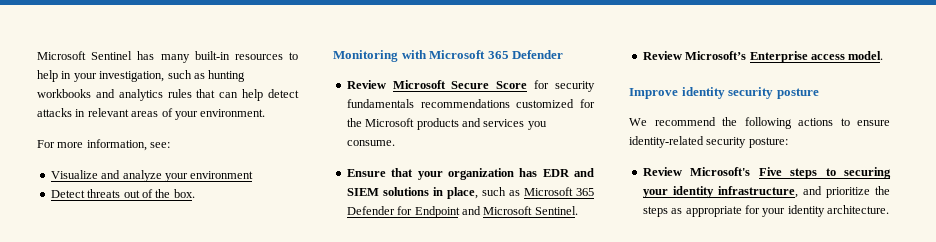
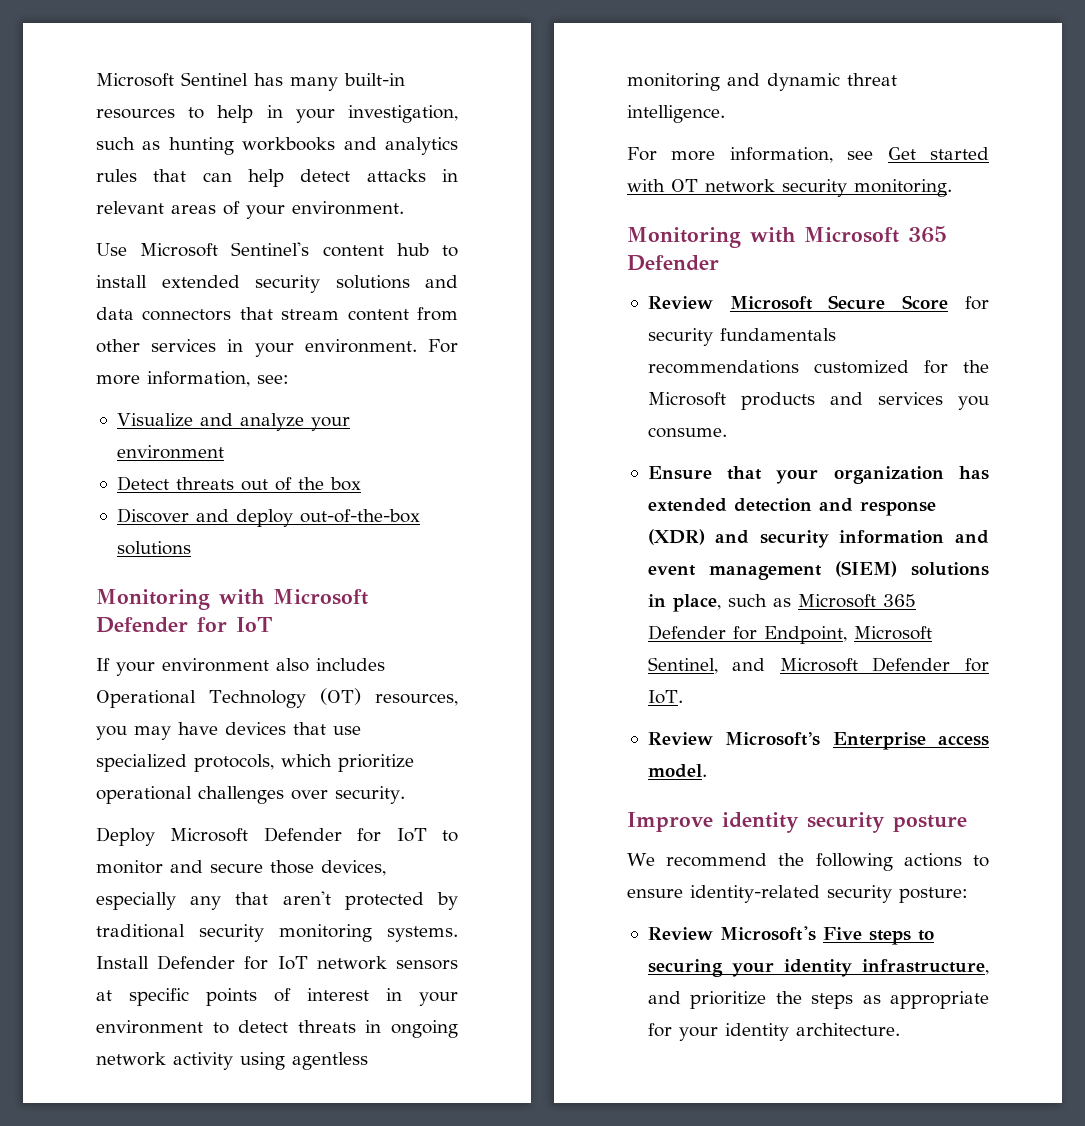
+ Use Microsoft Sentinel's content hub to install extended security solutions and data connectors that stream content from other services in your environment.
- Detect threats out of the box.
+ Detect threats out of the box
+ Discover and deploy out-of-the-box solutions
+ Monitoring with Microsoft Defender for IoT
+ If your environment also includes Operational Technology (OT) resources, you may have devices that use specialized protocols, which prioritize operational challenges over security.
+ Deploy Microsoft Defender for IoT to monitor and secure those devices, especially any that aren't protected by traditional security monitoring systems. Install Defender for IoT network sensors at specific points of interest in your environment to detect threats in ongoing network activity using agentless monitoring and dynamic threat intelligence.
+ For more information, see Get started with OT network security monitoring.
- Ensure that your organization has EDR and SIEM solutions in place, such as Microsoft 365 Defender for Endpoint and Microsoft Sentinel.
+ Ensure that your organization has extended detection and response (XDR) and security information and event management (SIEM) solutions in place, such as Microsoft 365 Defender for Endpoint, Microsoft Sentinel, and Microsoft Defender for IoT.

